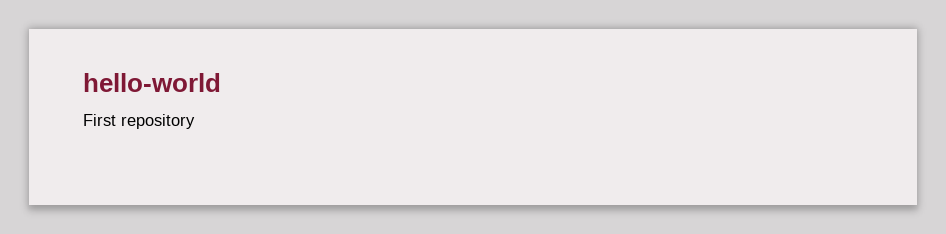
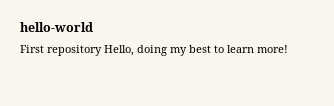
- First repository
+ First repository Hello, doing my best to learn more!

